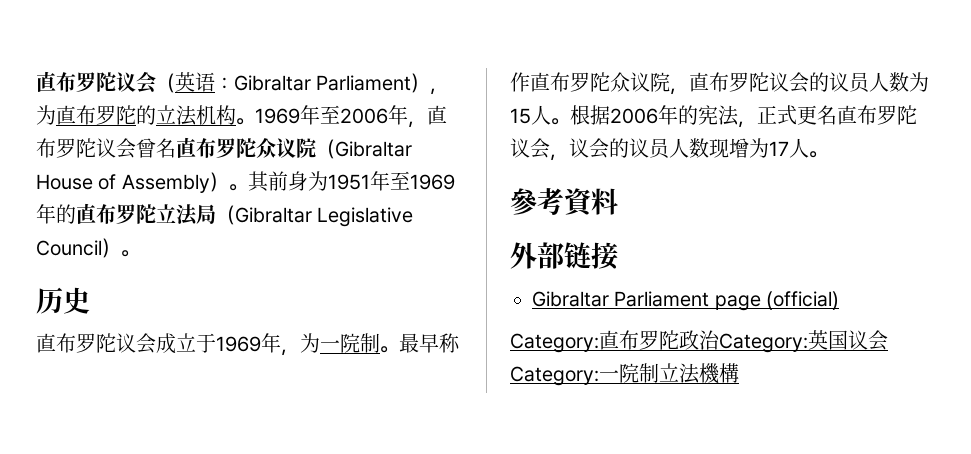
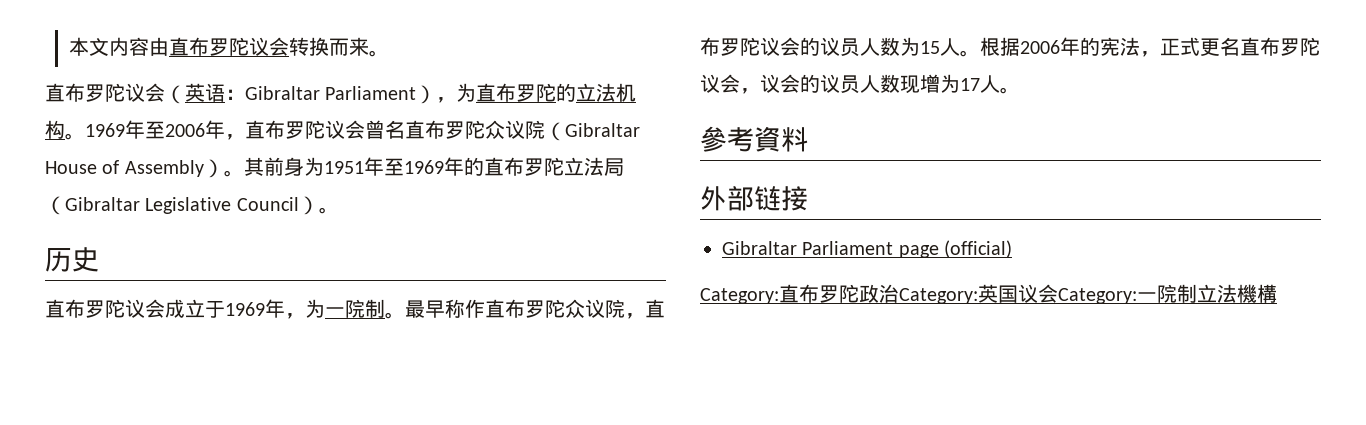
+ 本文内容由直布罗陀议会转换而来。

